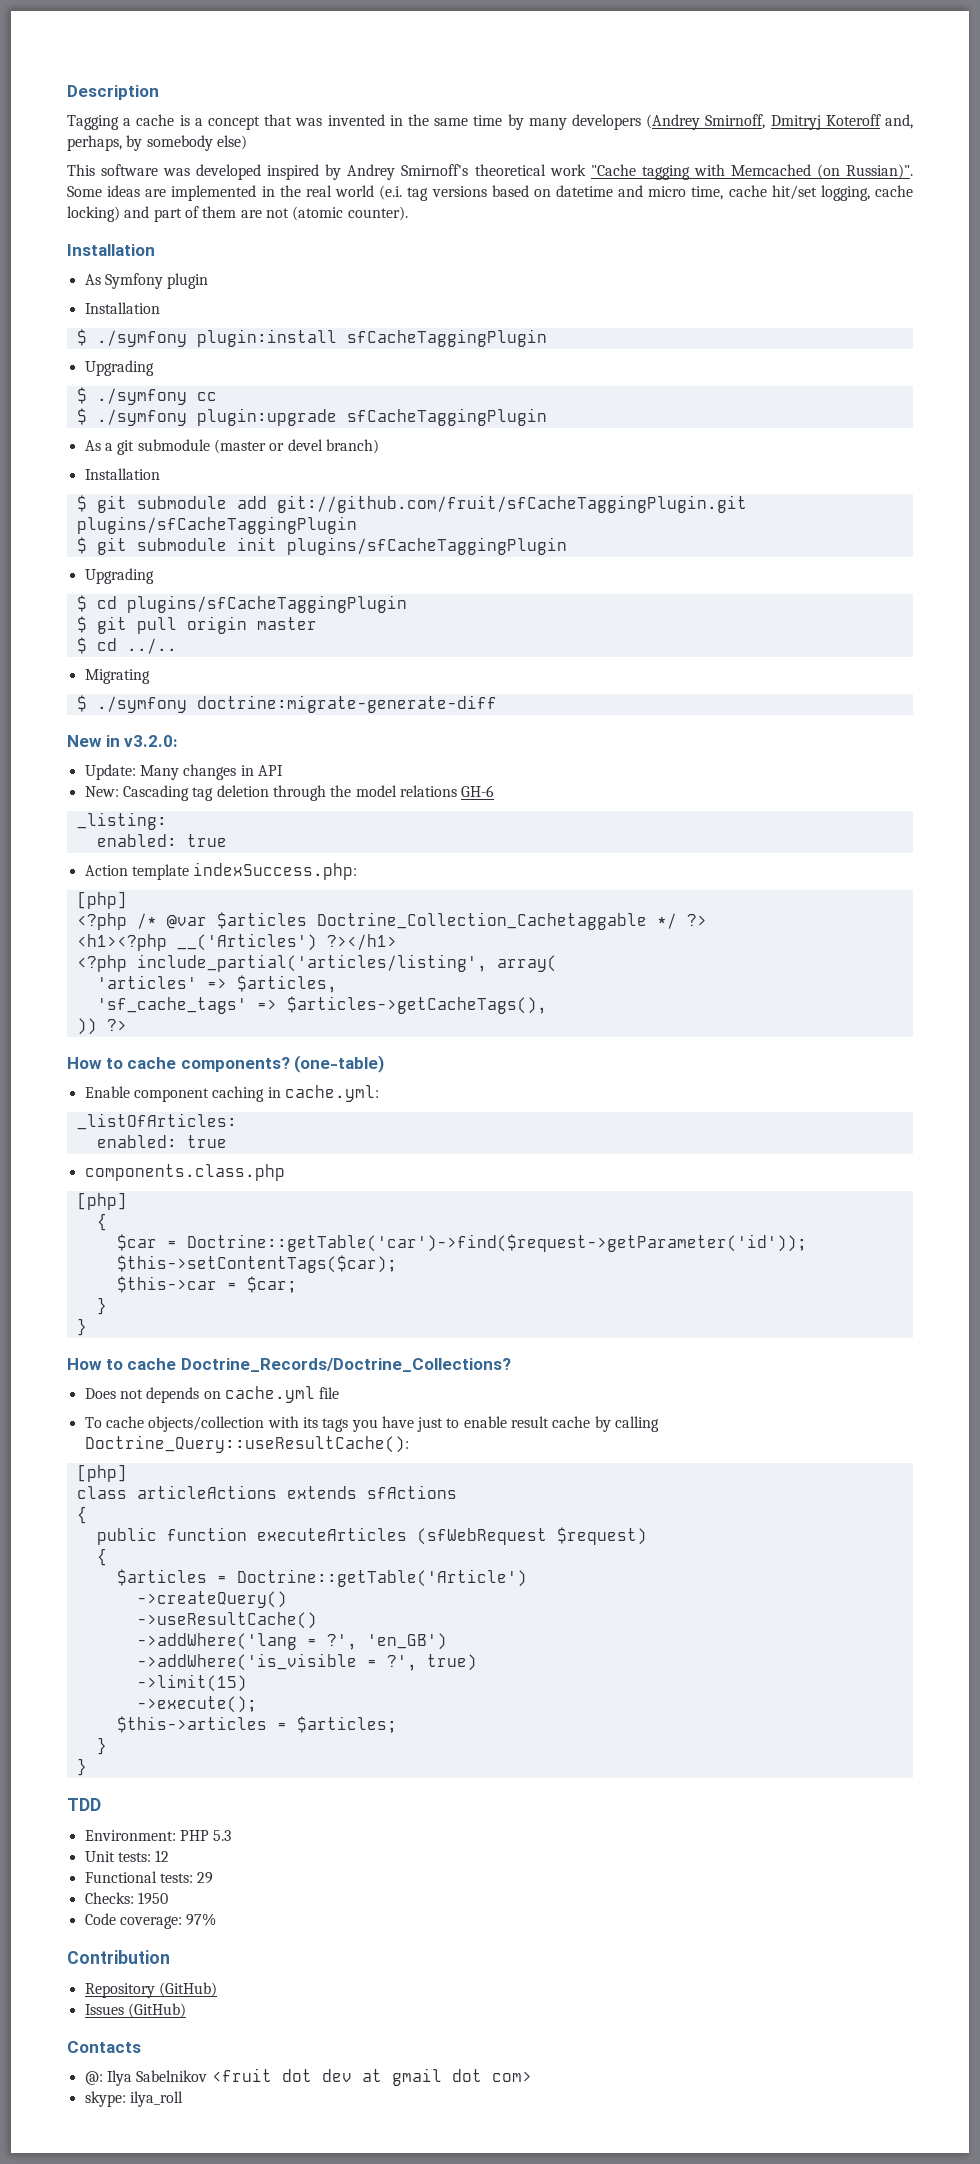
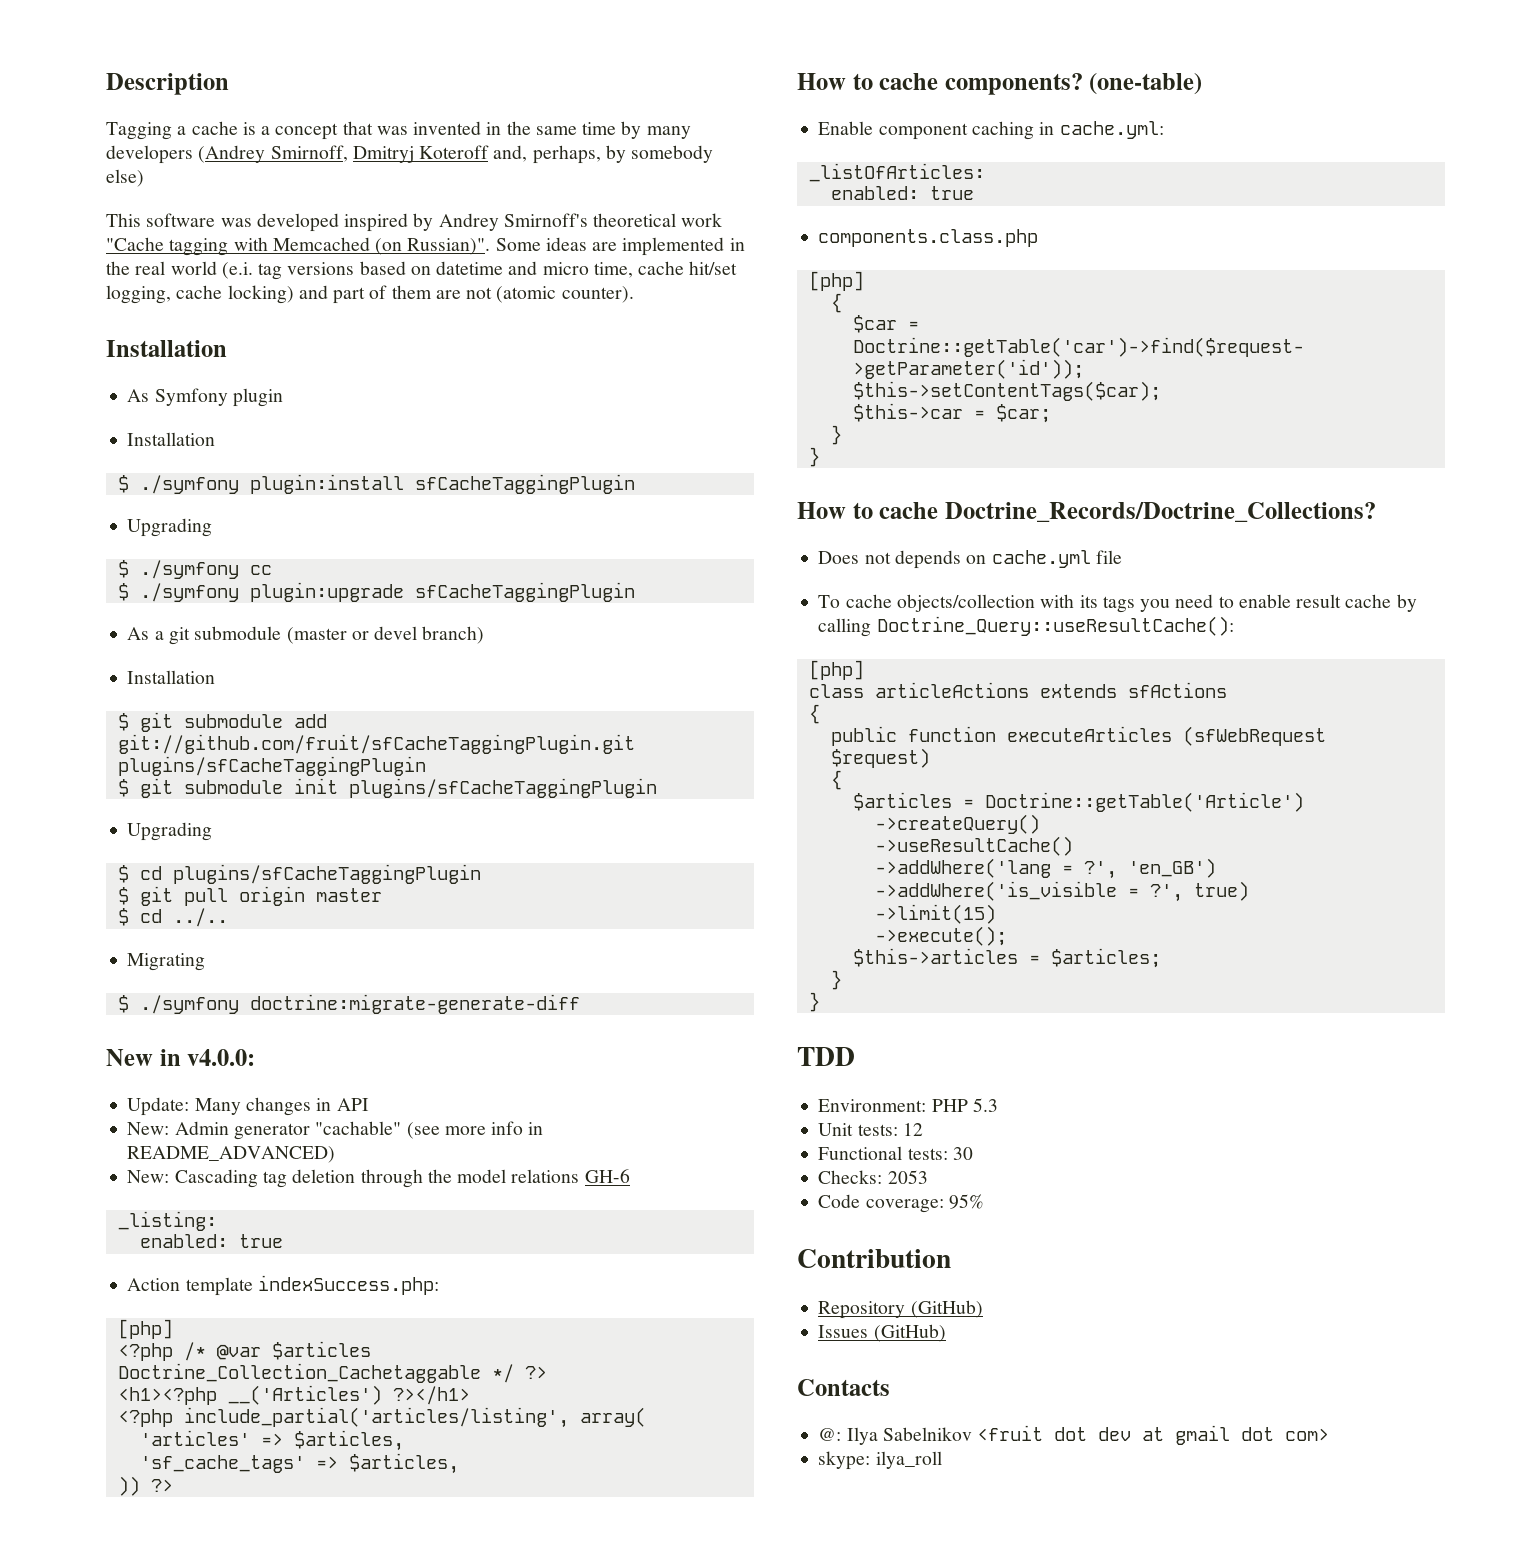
- New in v3.2.0:
+ New in v4.0.0:
+ New: Admin generator "cachable" (see more info in README_ADVANCED)
- 'sf_cache_tags' => $articles->getCacheTags(),
+ 'sf_cache_tags' => $articles,
- To cache objects/collection with its tags you have just to enable result cache by calling Doctrine_Query::useResultCache():
+ To cache objects/collection with its tags you need to enable result cache by calling Doctrine_Query::useResultCache():
- Functional tests: 29
+ Functional tests: 30
- Checks: 1950
+ Checks: 2053
- Code coverage: 97%
+ Code coverage: 95%

